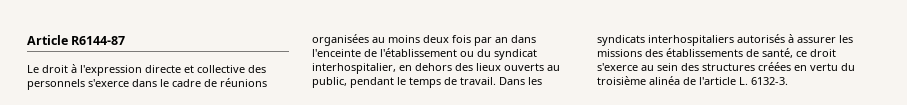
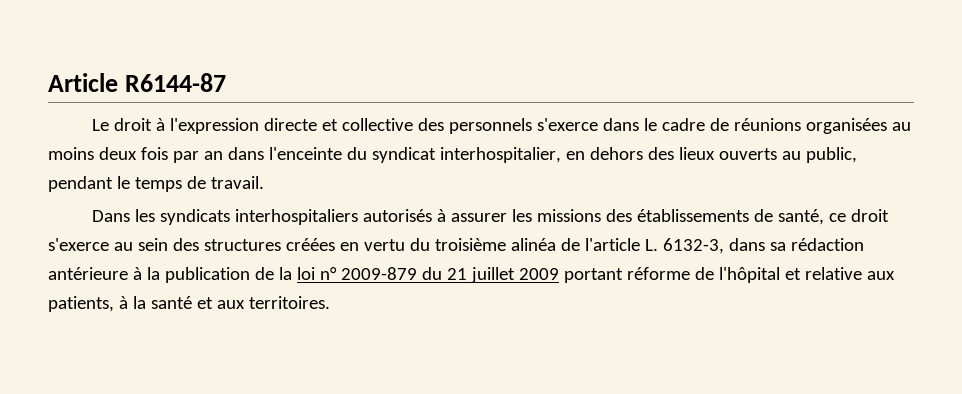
- Le droit à l'expression directe et collective des personnels s'exerce dans le cadre de réunions organisées au moins deux fois par an dans l'enceinte de l'établissement ou du syndicat interhospitalier, en dehors des lieux ouverts au public, pendant le temps de travail. Dans les syndicats interhospitaliers autorisés à assurer les missions des établissements de santé, ce droit s'exerce au sein des structures créées en vertu du troisième alinéa de l'article L. 6132-3.
+ Le droit à l'expression directe et collective des personnels s'exerce dans le cadre de réunions organisées au moins deux fois par an dans l'enceinte du syndicat interhospitalier, en dehors des lieux ouverts au public, pendant le temps de travail.
+ Dans les syndicats interhospitaliers autorisés à assurer les missions des établissements de santé, ce droit s'exerce au sein des structures créées en vertu du troisième alinéa de l'article L. 6132-3, dans sa rédaction antérieure à la publication de la loi n° 2009-879 du 21 juillet 2009 portant réforme de l'hôpital et relative aux patients, à la santé et aux territoires.

